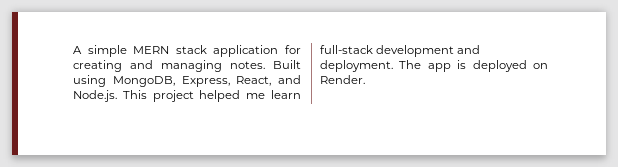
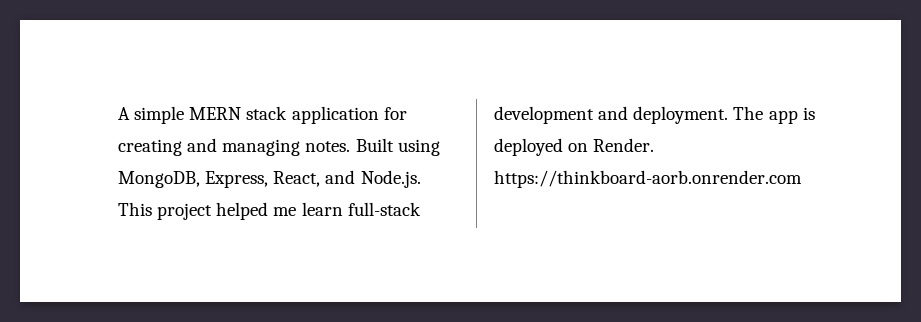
- The app is deployed on Render.
+ The app is deployed on Render. https://thinkboard-aorb.onrender.com

